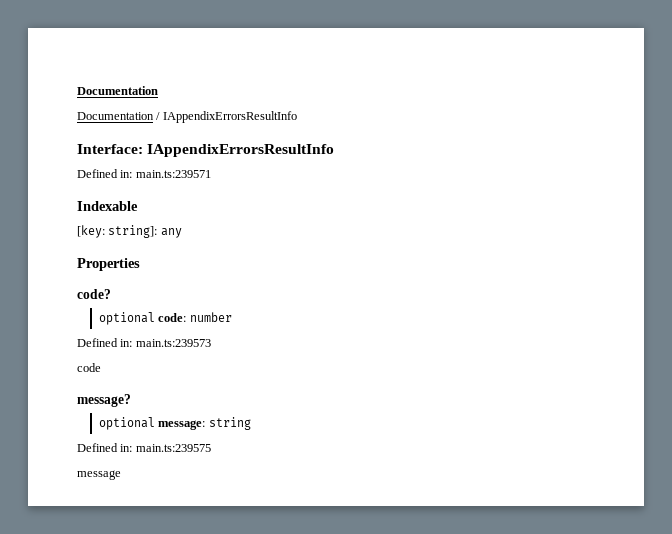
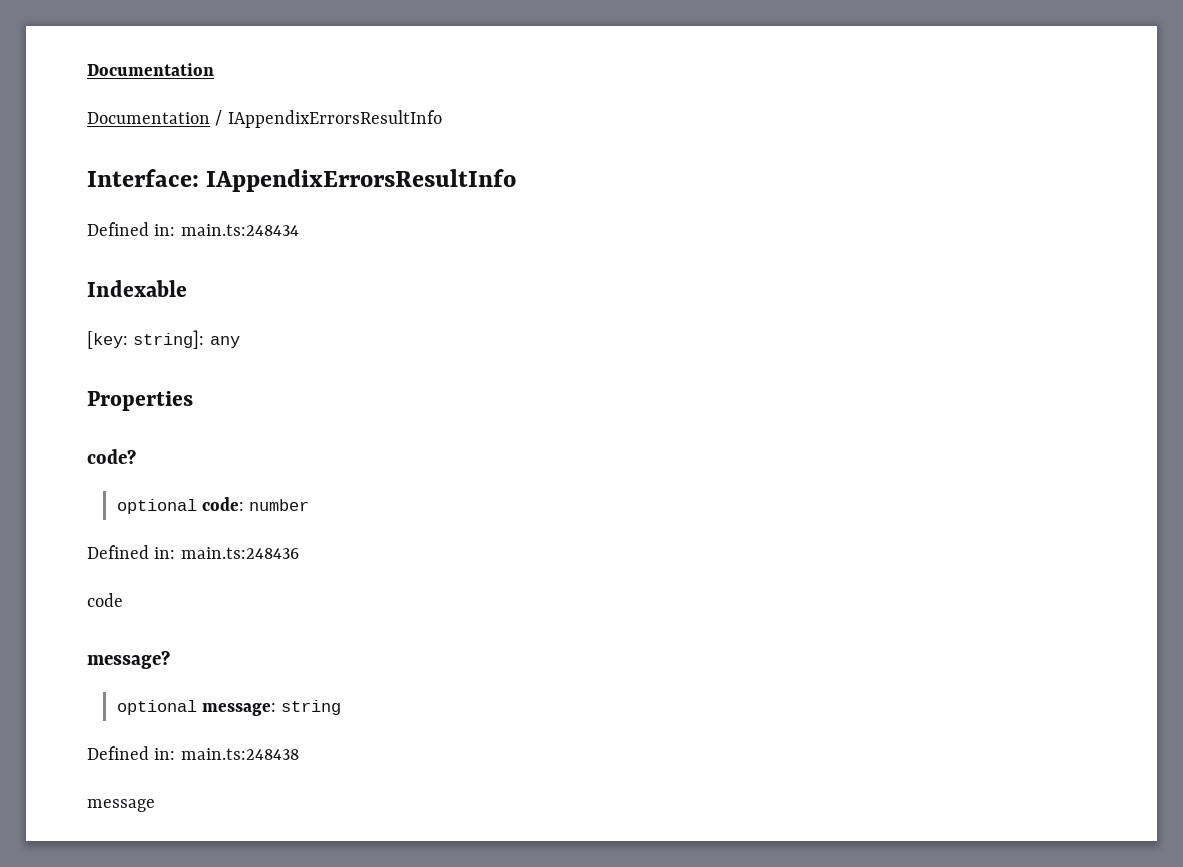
- Defined in: main.ts:239571
+ Defined in: main.ts:248434
- Defined in: main.ts:239573
+ Defined in: main.ts:248436
- Defined in: main.ts:239575
+ Defined in: main.ts:248438

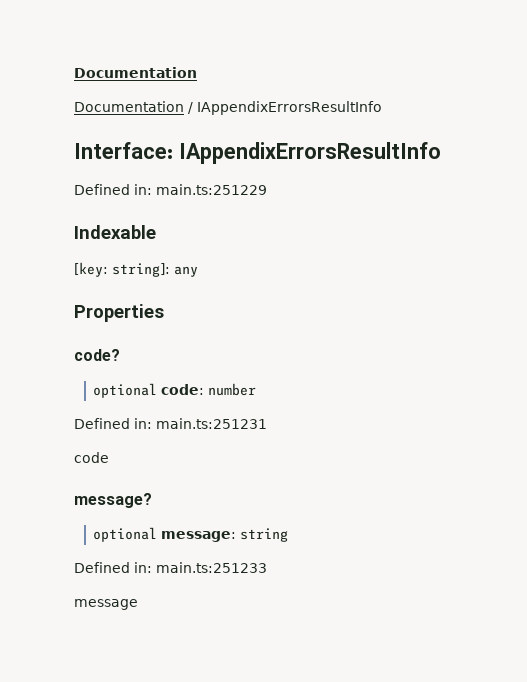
- Defined in: main.ts:248434
+ Defined in: main.ts:251229
- Defined in: main.ts:248436
+ Defined in: main.ts:251231
- Defined in: main.ts:248438
+ Defined in: main.ts:251233

